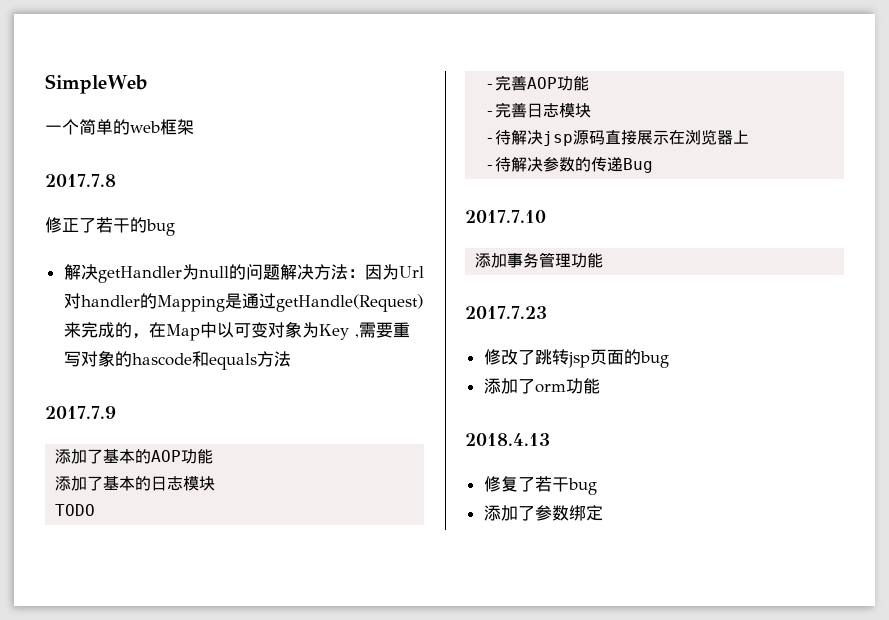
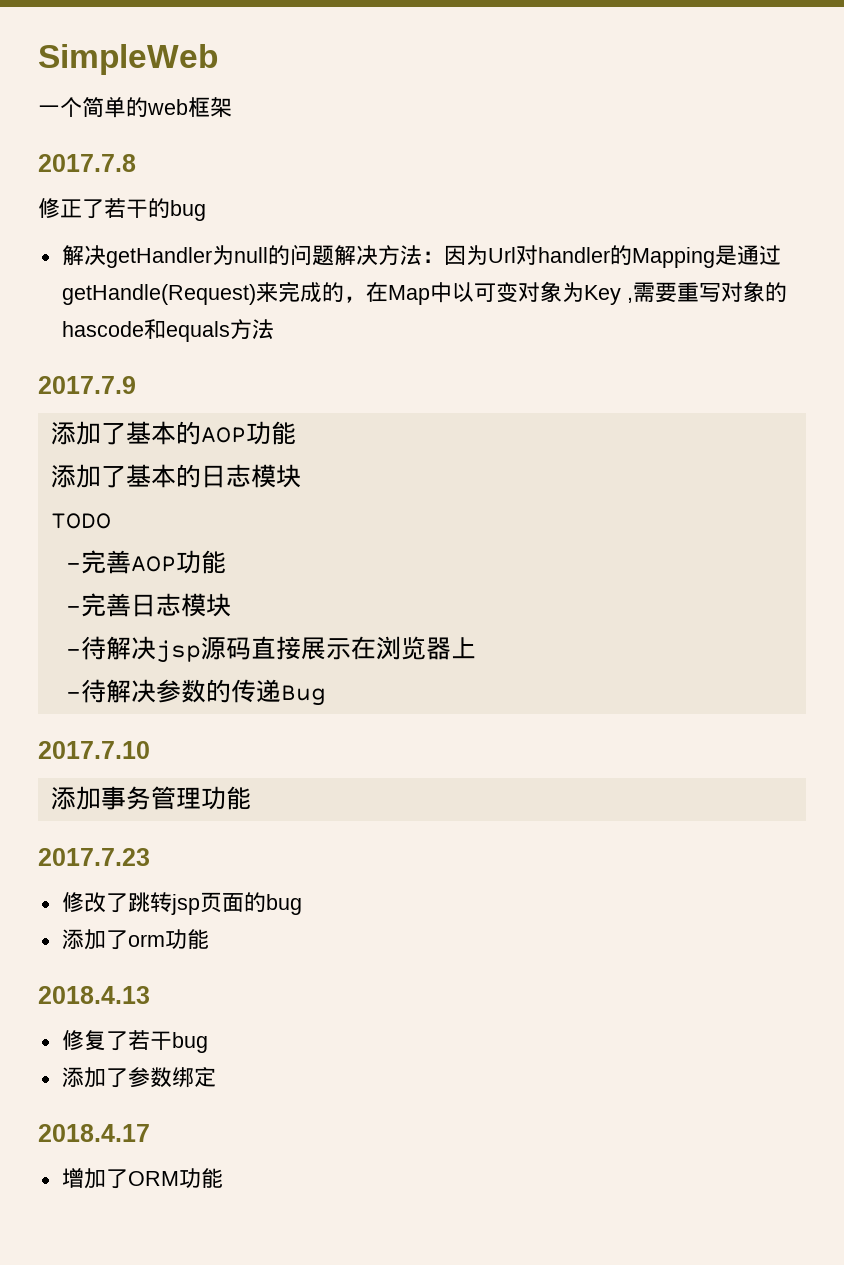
+ 2018.4.17
+ 增加了ORM功能

